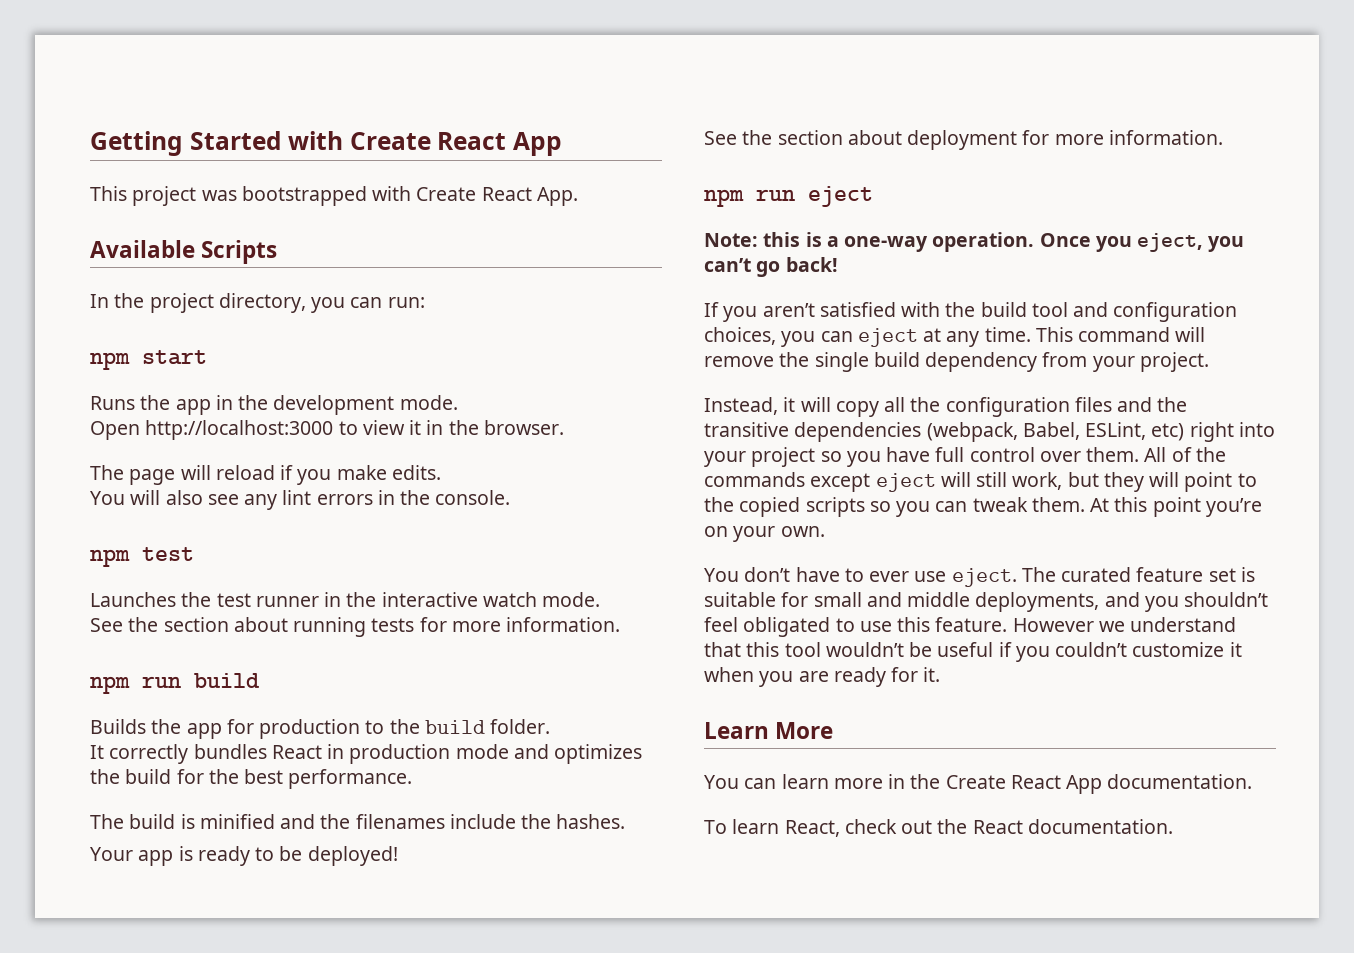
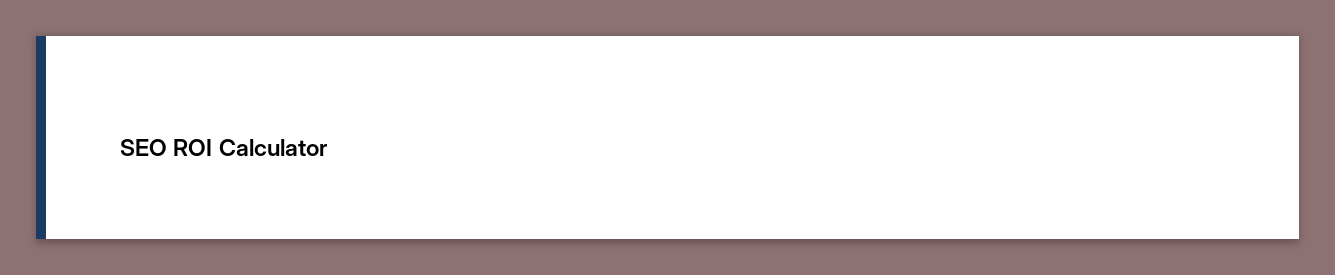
- Getting Started with Create React App
- This project was bootstrapped with Create React App.
- Available Scripts
- In the project directory, you can run:
- npm start
- Runs the app in the development mode.
- Open http://localhost:3000 to view it in the browser.
- The page will reload if you make edits.
- You will also see any lint errors in the console.
- npm test
- Launches the test runner in the interactive watch mode.
- See the section about running tests for more information.
- npm run build
- Builds the app for production to the build folder.
- It correctly bundles React in production mode and optimizes the build for the best performance.
- The build is minified and the filenames include the hashes.
- Your app is ready to be deployed!
- See the section about deployment for more information.
- npm run eject
- Note: this is a one-way operation. Once you eject, you can’t go back!
- If you aren’t satisfied with the build tool and configuration choices, you can eject at any time. This command will remove the single build dependency from your project.
- Instead, it will copy all the configuration files and the transitive dependencies (webpack, Babel, ESLint, etc) right into your project so you have full control over them. All of the commands except eject will still work, but they will point to the copied scripts so you can tweak them. At this point you’re on your own.
- You don’t have to ever use eject. The curated feature set is suitable for small and middle deployments, and you shouldn’t feel obligated to use this feature. However we understand that this tool wouldn’t be useful if you couldn’t customize it when you are ready for it.
- Learn More
- You can learn more in the Create React App documentation.
- To learn React, check out the React documentation.
+ SEO ROI Calculator

